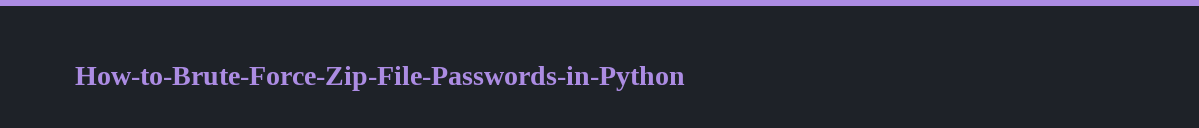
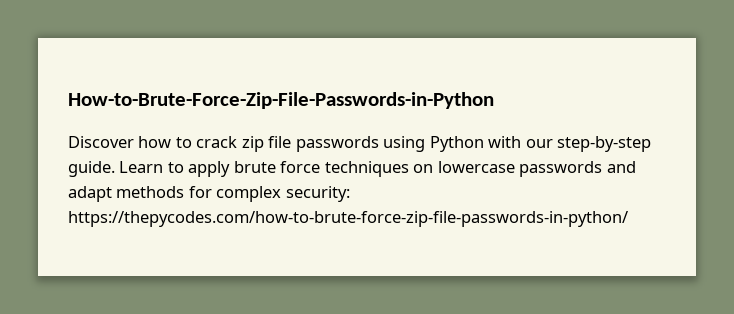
+ Discover how to crack zip file passwords using Python with our step-by-step guide. Learn to apply brute force techniques on lowercase passwords and adapt methods for complex security: https://thepycodes.com/how-to-brute-force-zip-file-passwords-in-python/

